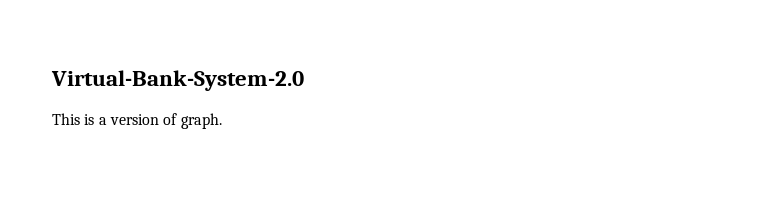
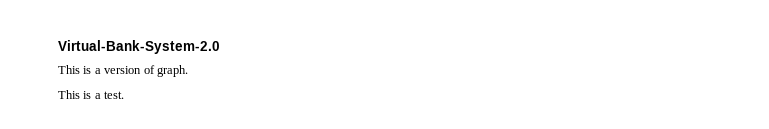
+ This is a test.

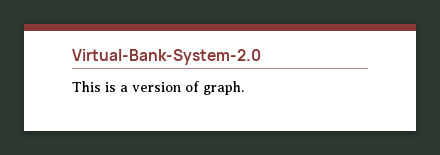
- This is a test.

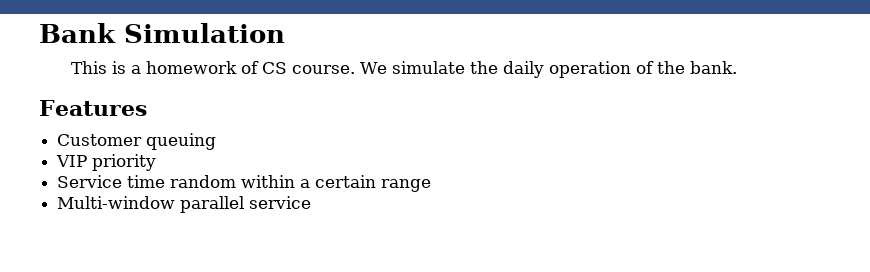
- Virtual-Bank-System-2.0
+ Bank Simulation
- This is a version of graph.
+ This is a homework of CS course. We simulate the daily operation of the bank.
+ Features
+ Customer queuing
+ VIP priority
+ Service time random within a certain range
+ Multi-window parallel service

